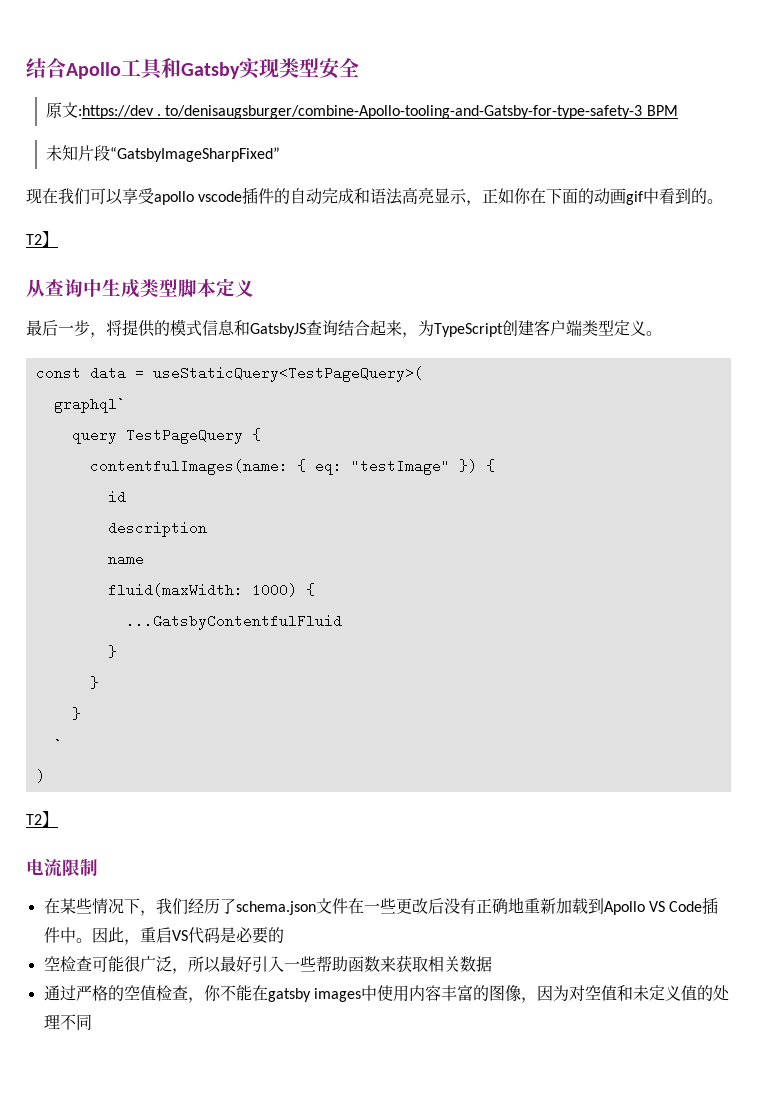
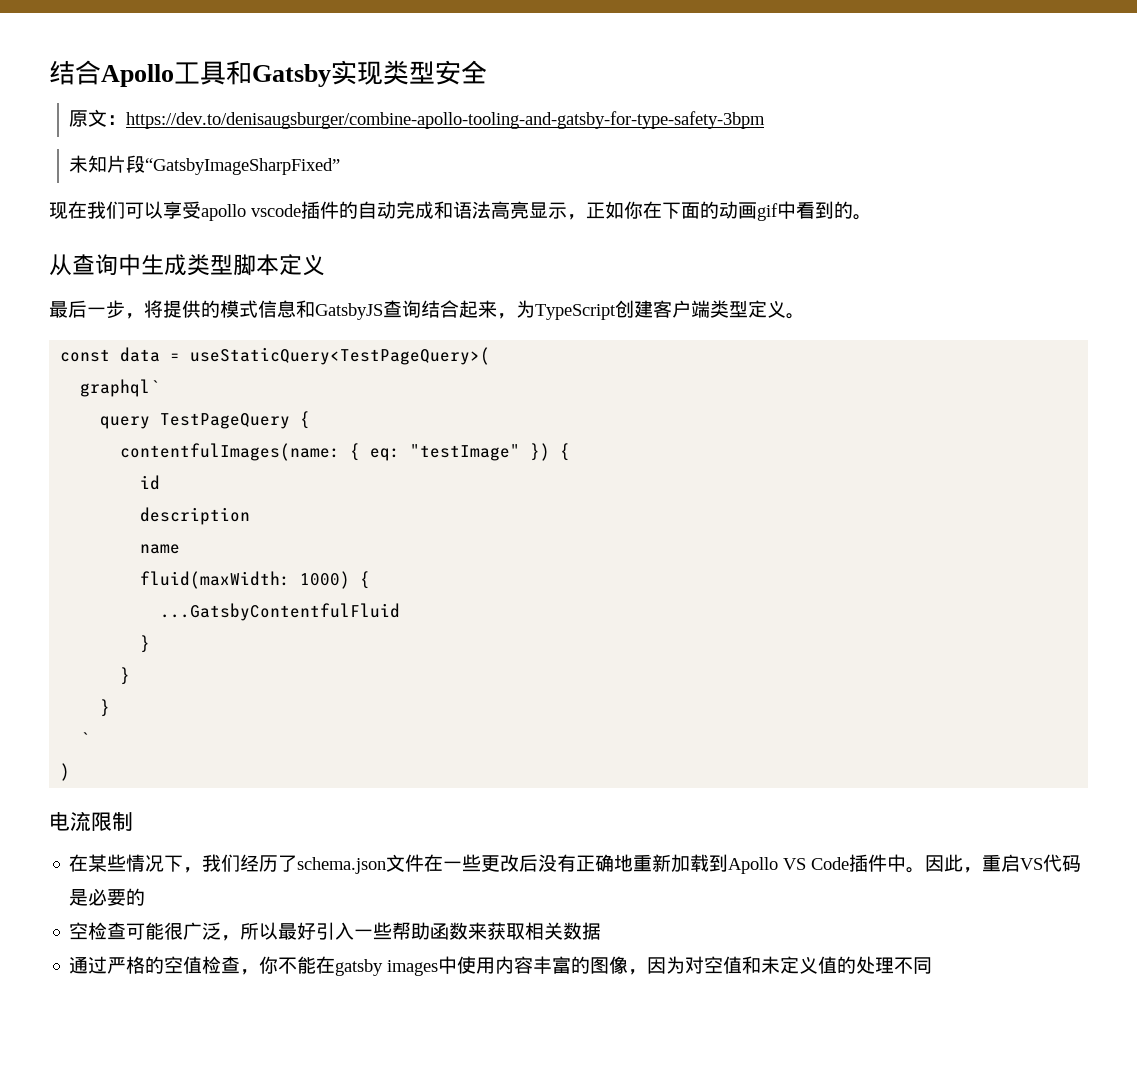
- 原文:https://dev . to/denisaugsburger/combine-Apollo-tooling-and-Gatsby-for-type-safety-3 BPM
+ 原文：https://dev.to/denisaugsburger/combine-apollo-tooling-and-gatsby-for-type-safety-3bpm
  现在我们可以享受apollo vscode插件的自动完成和语法高亮显示，正如你在下面的动画gif中看到的。
- T2】
  )
- T2】

